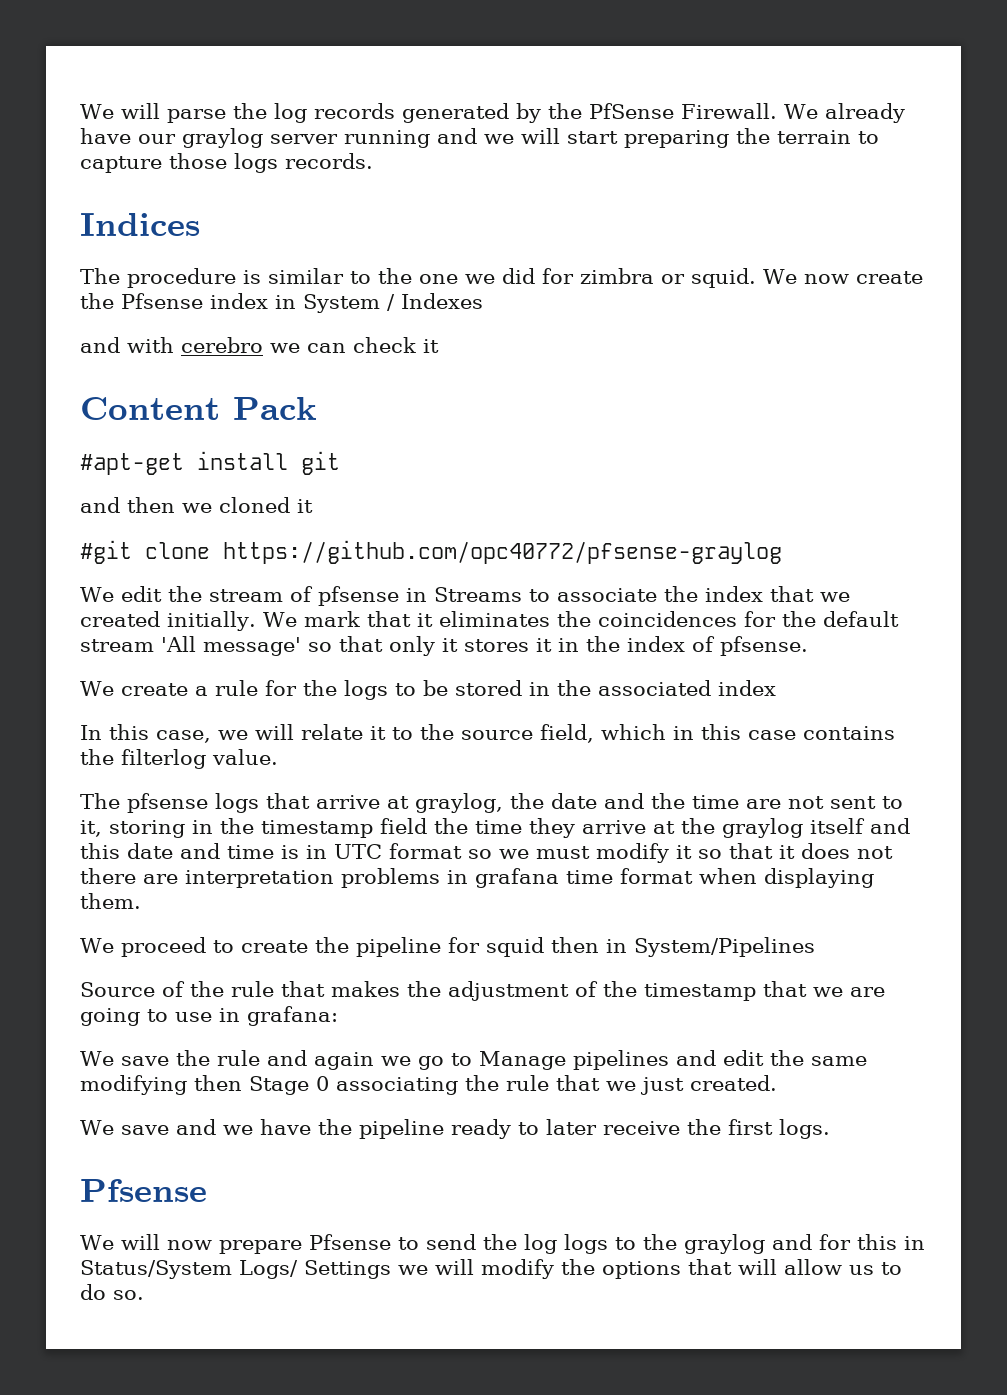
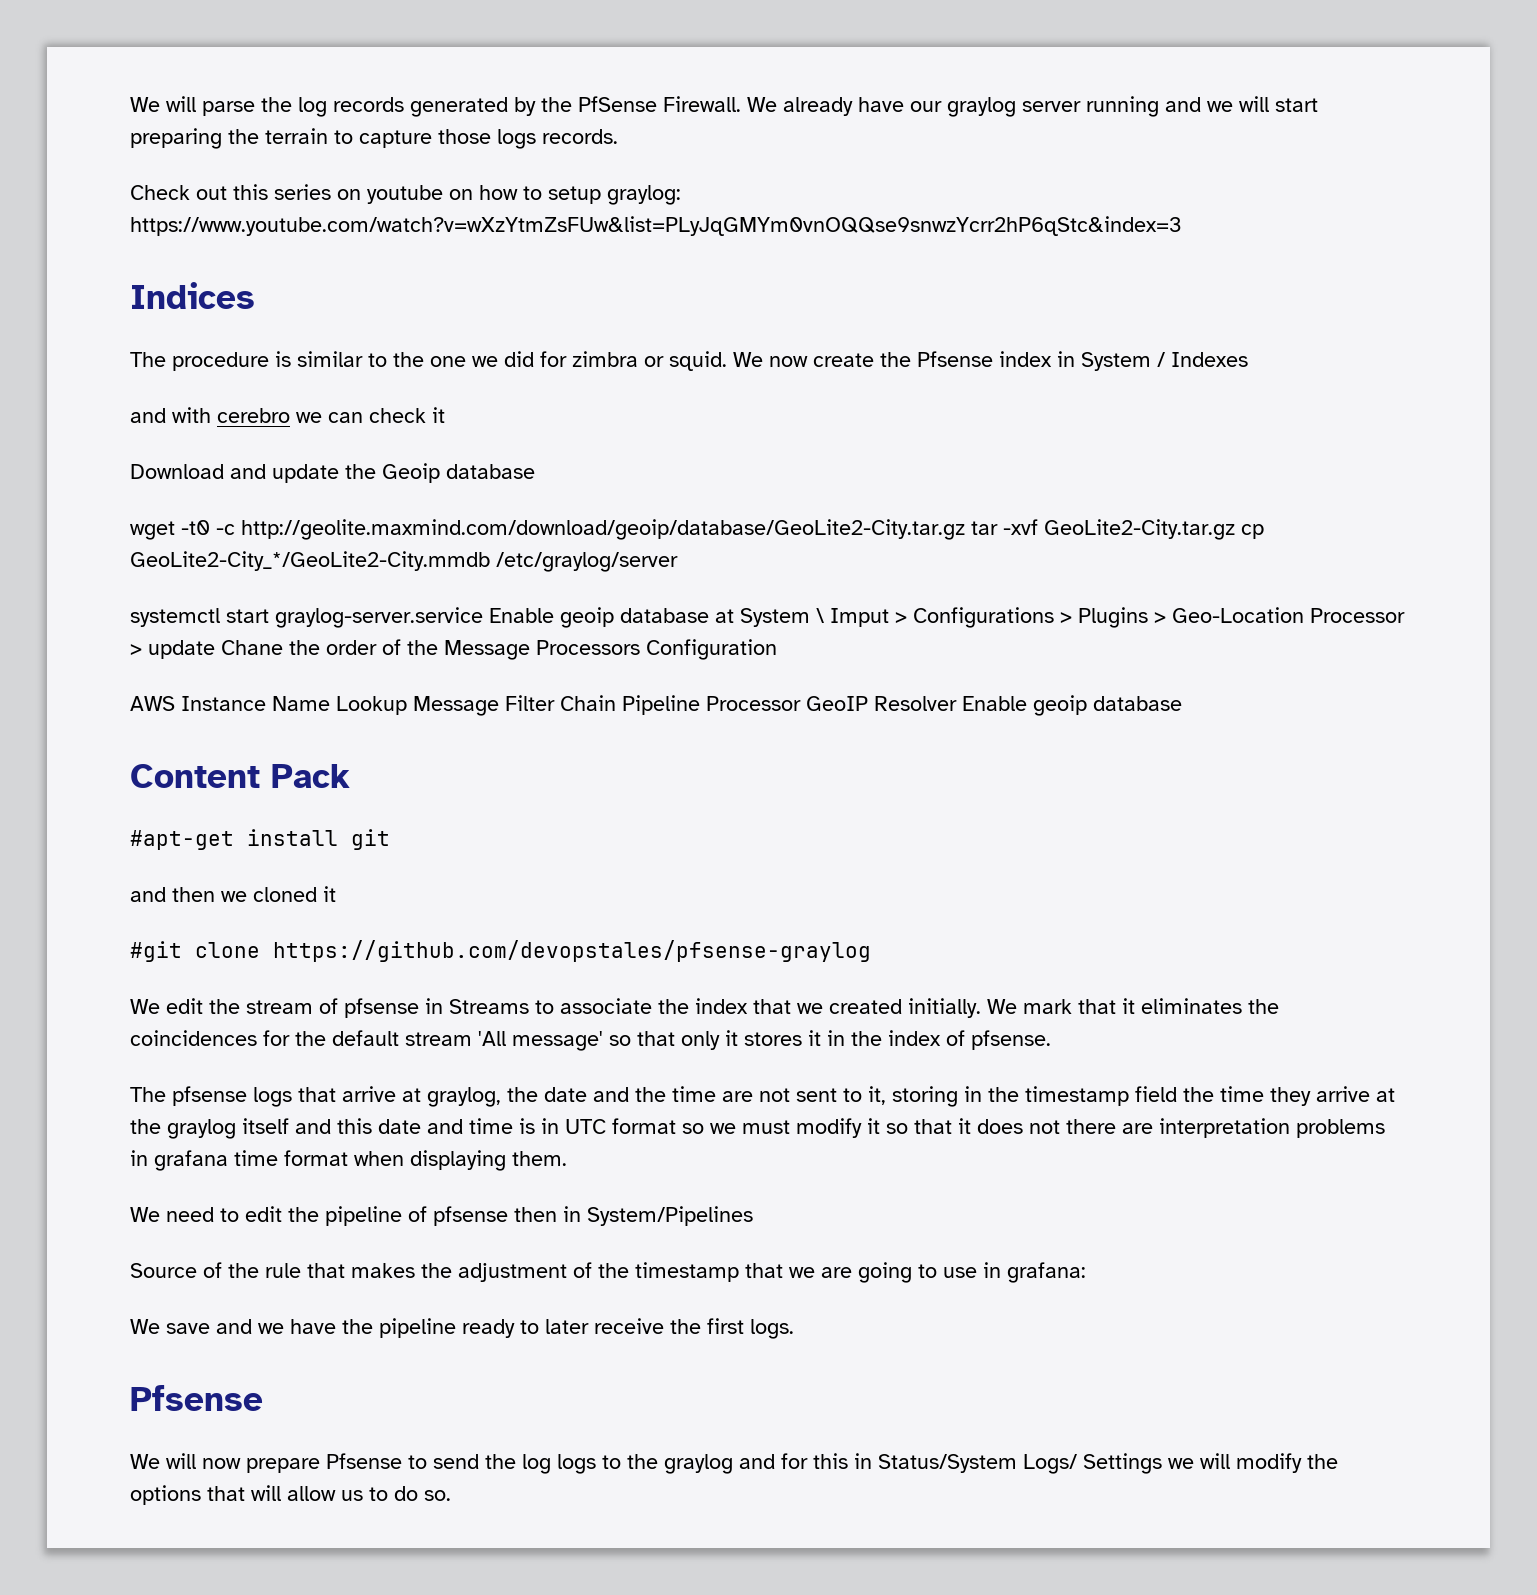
+ Check out this series on youtube on how to setup graylog: https://www.youtube.com/watch?v=wXzYtmZsFUw&list=PLyJqGMYm0vnOQQse9snwzYcrr2hP6qStc&index=3
+ Download and update the Geoip database
+ wget -t0 -c http://geolite.maxmind.com/download/geoip/database/GeoLite2-City.tar.gz tar -xvf GeoLite2-City.tar.gz cp GeoLite2-City_*/GeoLite2-City.mmdb /etc/graylog/server
+ systemctl start graylog-server.service Enable geoip database at System \ Imput > Configurations > Plugins > Geo-Location Processor > update Chane the order of the Message Processors Configuration
+ AWS Instance Name Lookup Message Filter Chain Pipeline Processor GeoIP Resolver Enable geoip database
- #git clone https://github.com/opc40772/pfsense-graylog
+ #git clone https://github.com/devopstales/pfsense-graylog
- We create a rule for the logs to be stored in the associated index
- In this case, we will relate it to the source field, which in this case contains the filterlog value.
- We proceed to create the pipeline for squid then in System/Pipelines
+ We need to edit the pipeline of pfsense then in System/Pipelines
- We save the rule and again we go to Manage pipelines and edit the same modifying then Stage 0 associating the rule that we just created.

